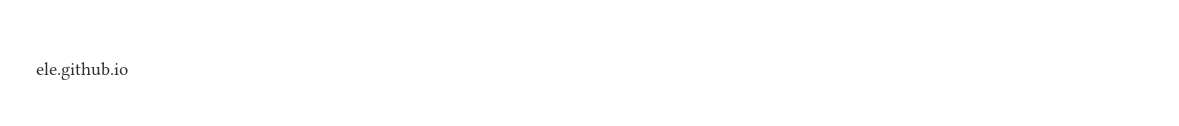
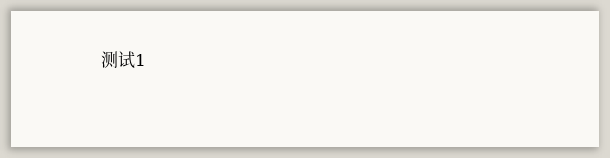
- ele.github.io
+ 测试1

